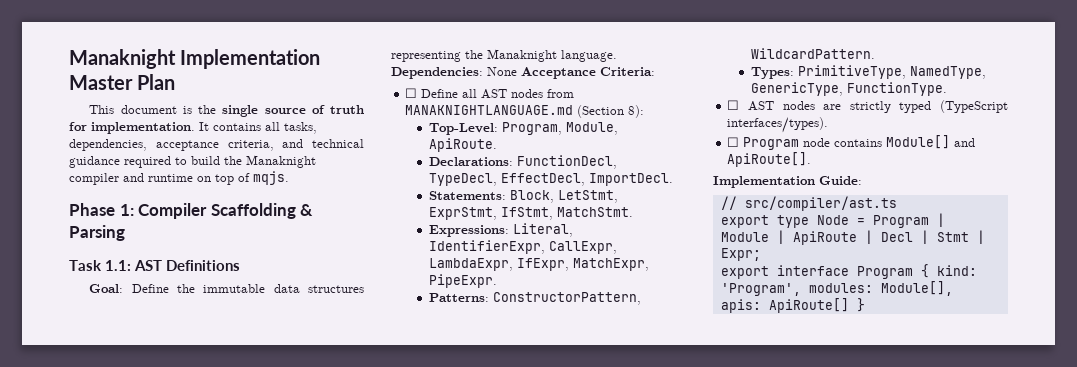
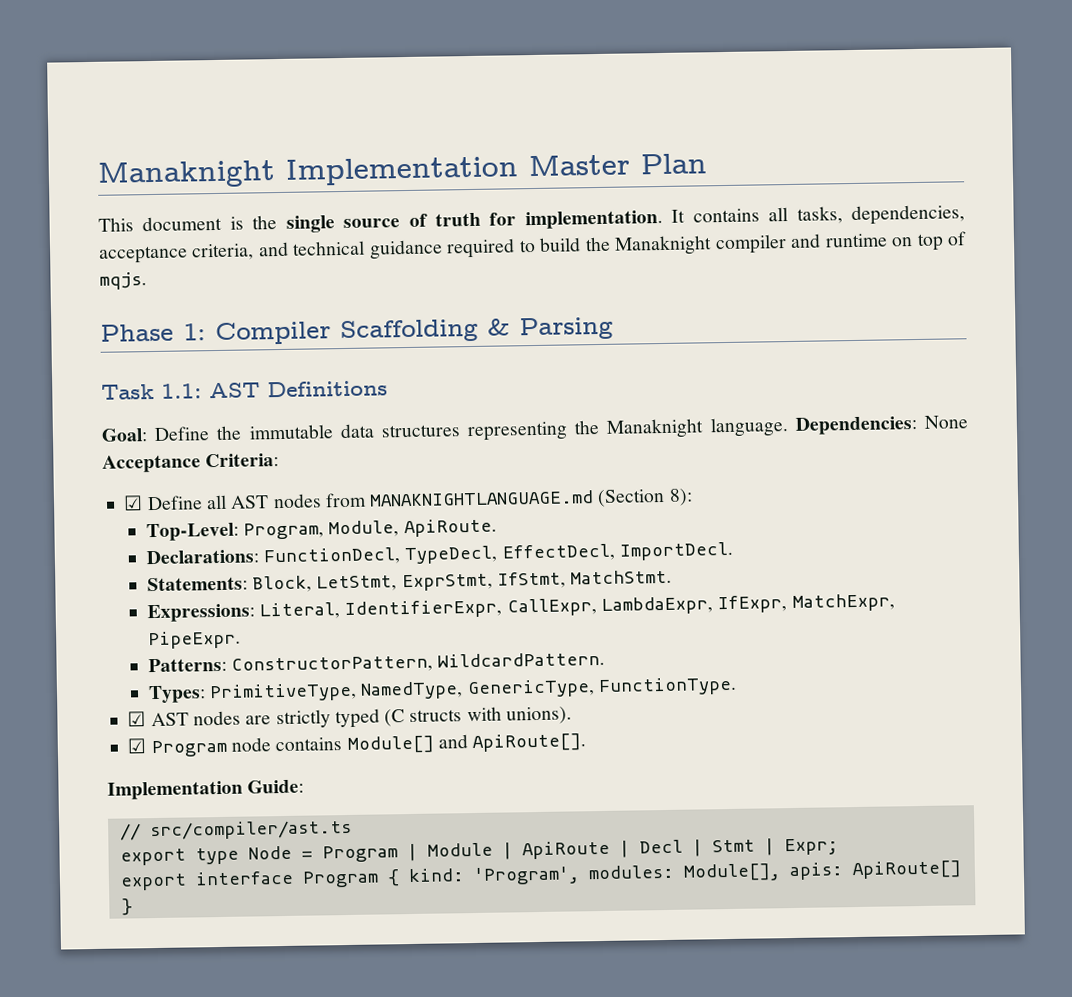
- ☐ Define all AST nodes from MANAKNIGHTLANGUAGE.md (Section 8):
+ ☑ Define all AST nodes from MANAKNIGHTLANGUAGE.md (Section 8):
- ☐ AST nodes are strictly typed (TypeScript interfaces/types).
- ☐ Program node contains Module[] and ApiRoute[].
+ ☑ AST nodes are strictly typed (C structs with unions).
+ ☑ Program node contains Module[] and ApiRoute[].

